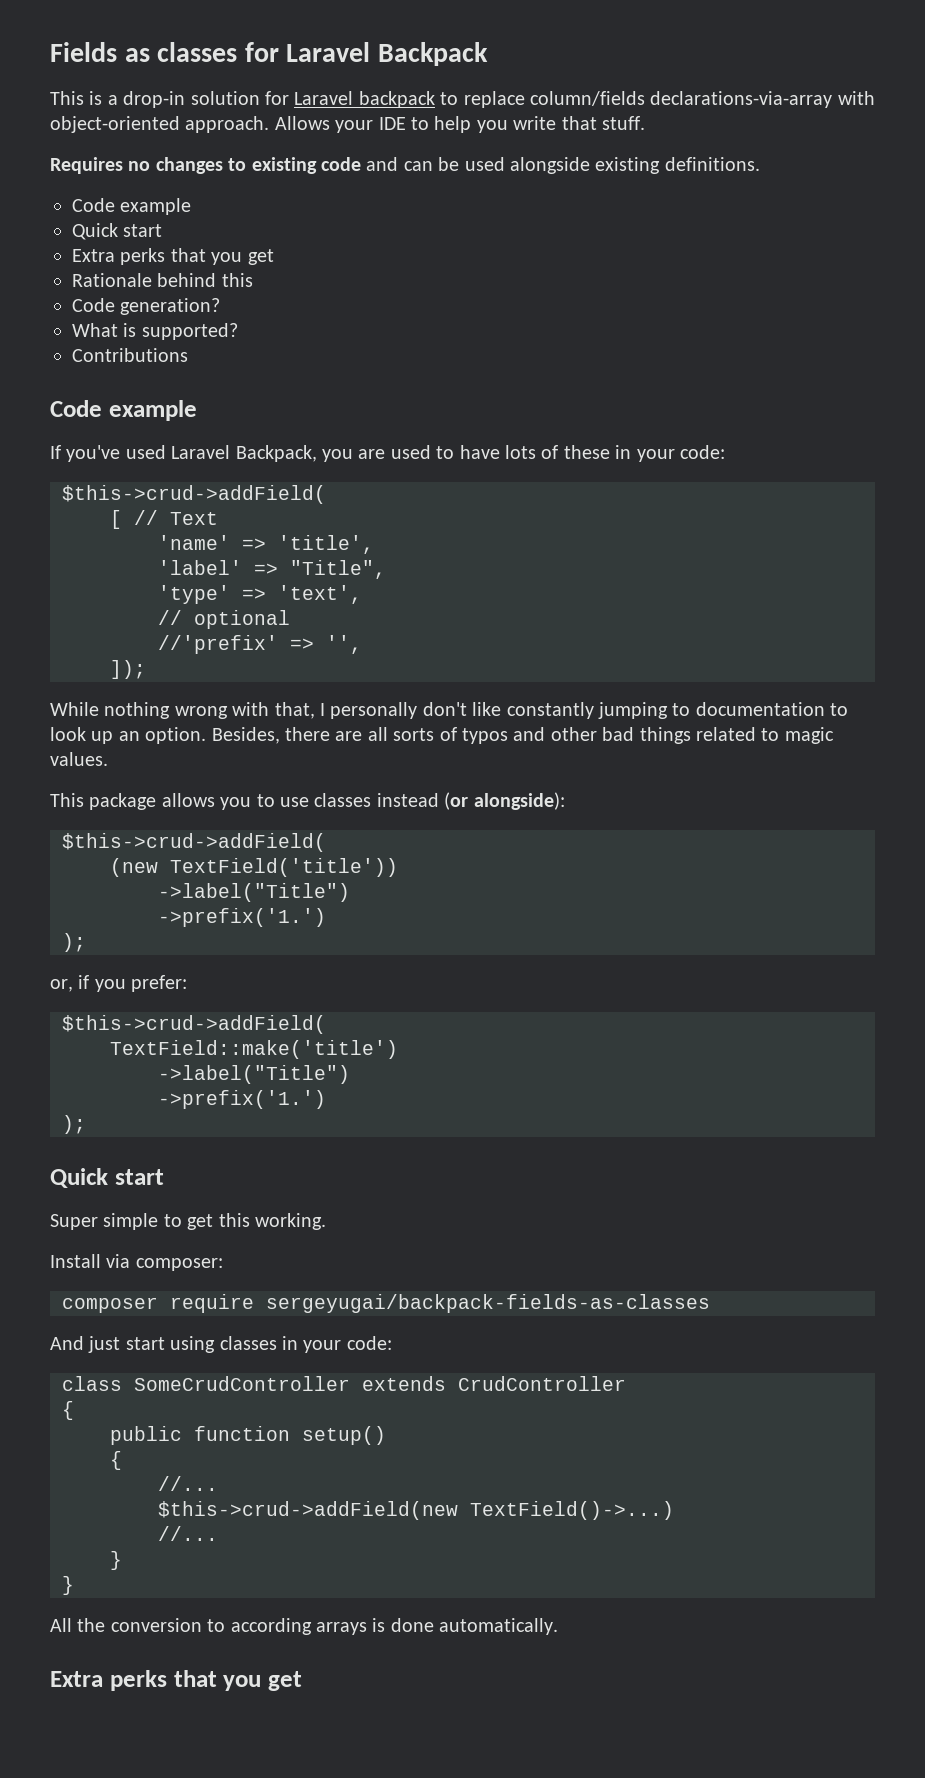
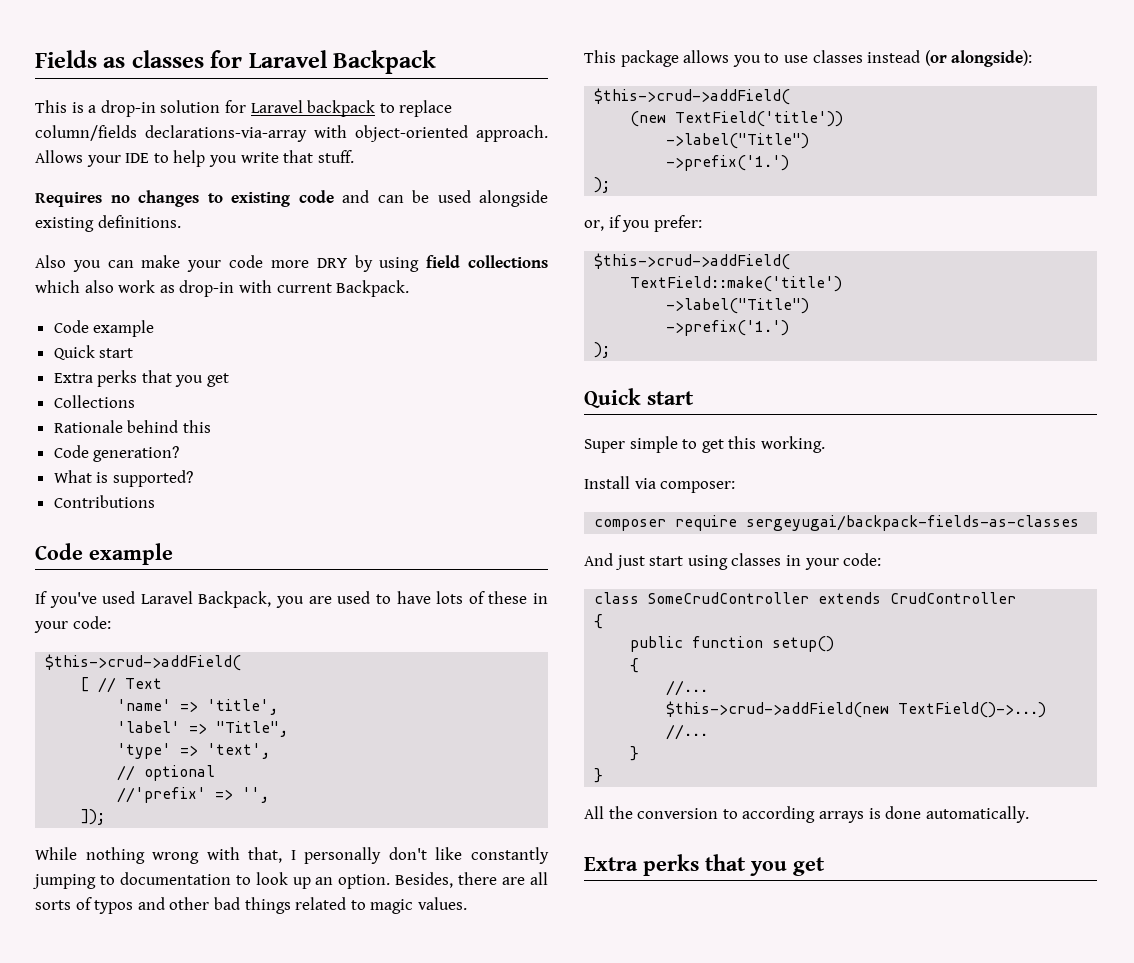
+ Also you can make your code more DRY by using field collections which also work as drop-in with current Backpack.
+ Collections

